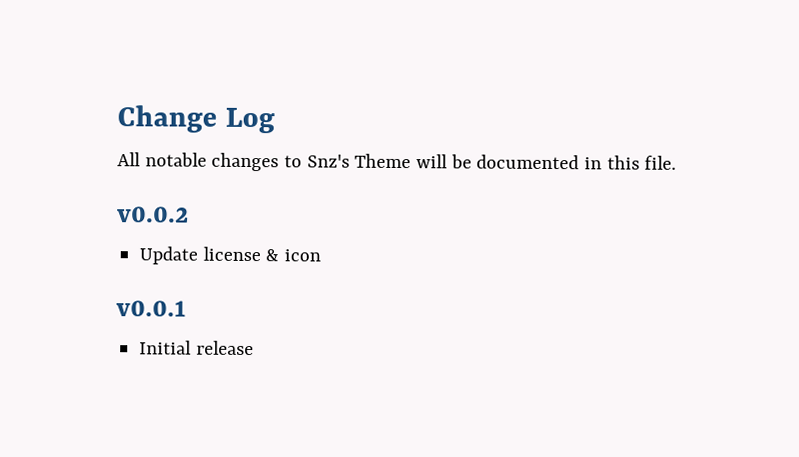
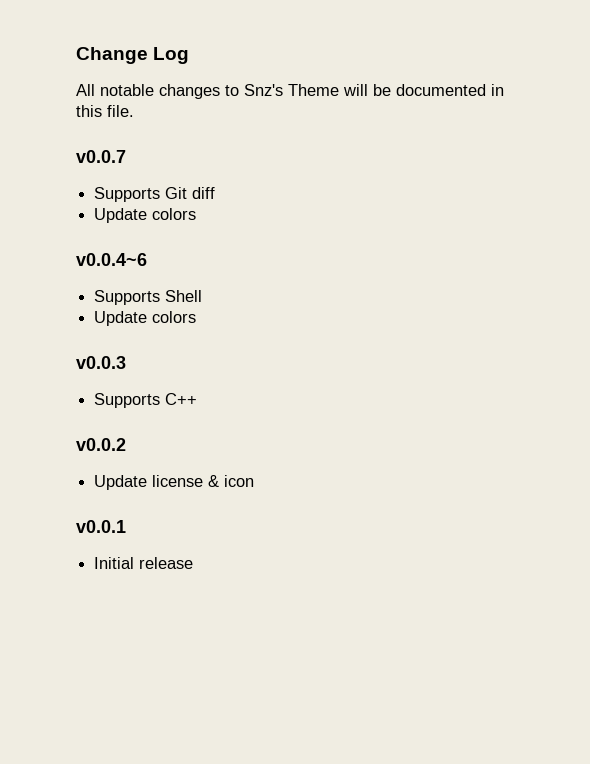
+ v0.0.7
+ Supports Git diff
+ Update colors
+ v0.0.4~6
+ Supports Shell
+ Update colors
+ v0.0.3
+ Supports C++

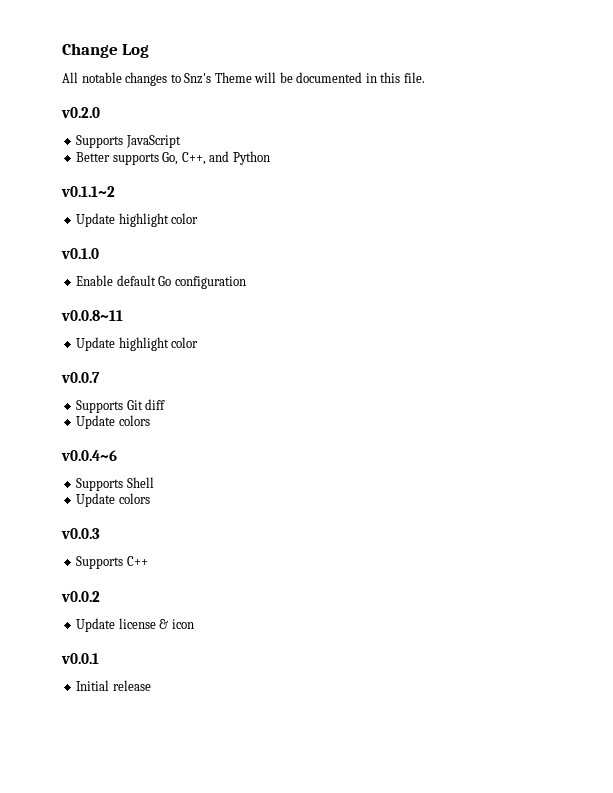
+ v0.2.0
+ Supports JavaScript
+ Better supports Go, C++, and Python
+ v0.1.1~2
+ Update highlight color
+ v0.1.0
+ Enable default Go configuration
+ v0.0.8~11
+ Update highlight color

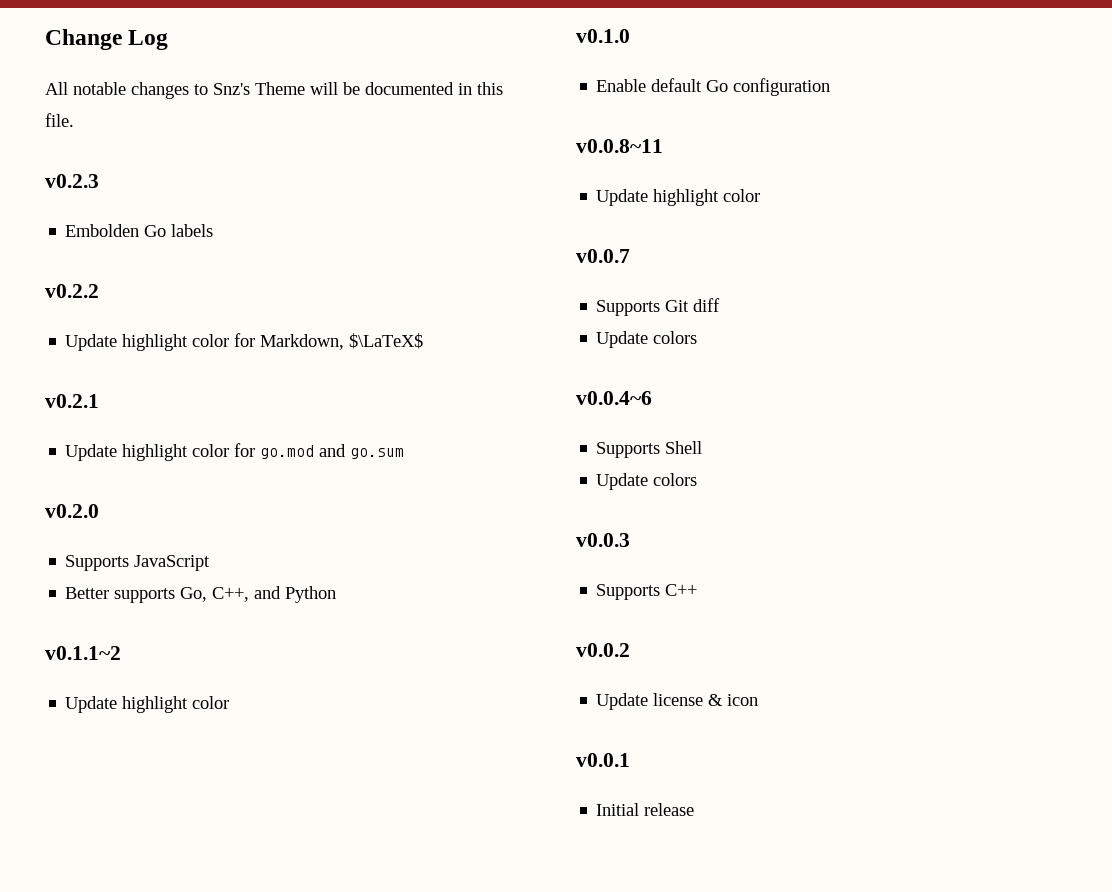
+ v0.2.3
+ Embolden Go labels
+ v0.2.2
+ Update highlight color for Markdown, $\LaTeX$
+ v0.2.1
+ Update highlight color for go.mod and go.sum

